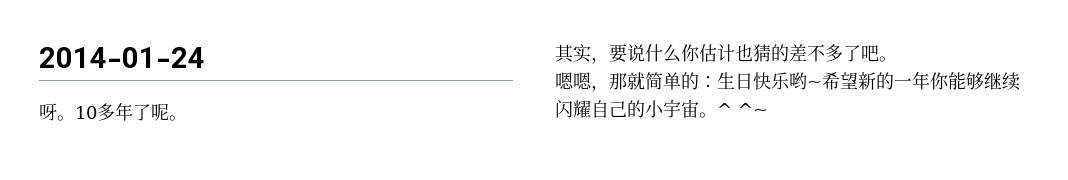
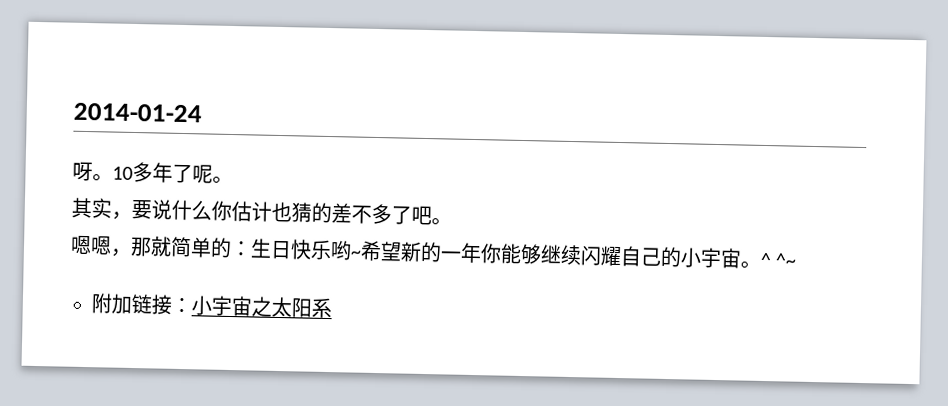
+ 附加链接：小宇宙之太阳系

